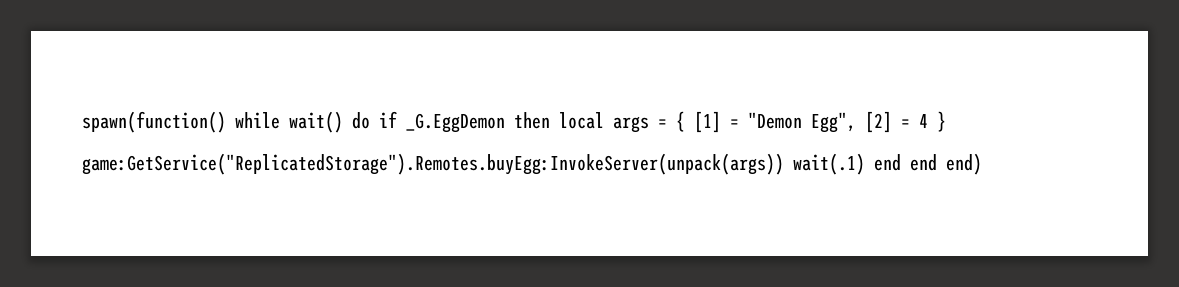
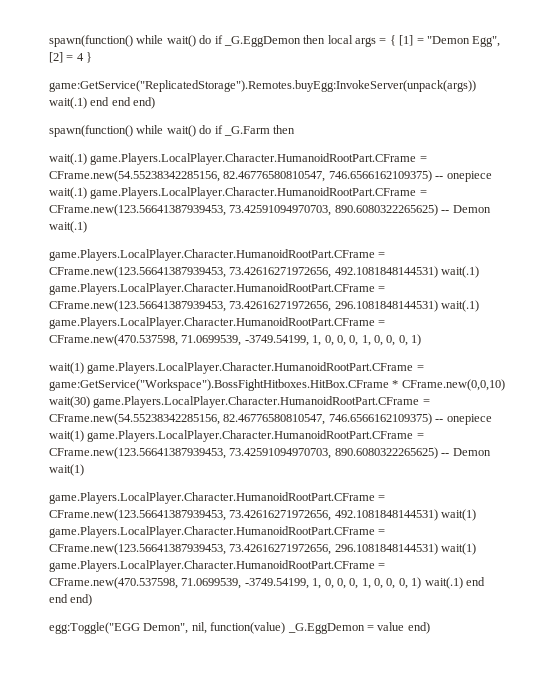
+ spawn(function() while wait() do if _G.Farm then
+ wait(.1) game.Players.LocalPlayer.Character.HumanoidRootPart.CFrame = CFrame.new(54.55238342285156, 82.46776580810547, 746.6566162109375) -- onepiece wait(.1) game.Players.LocalPlayer.Character.HumanoidRootPart.CFrame = CFrame.new(123.56641387939453, 73.42591094970703, 890.6080322265625) -- Demon wait(.1)
+ game.Players.LocalPlayer.Character.HumanoidRootPart.CFrame = CFrame.new(123.56641387939453, 73.42616271972656, 492.1081848144531) wait(.1) game.Players.LocalPlayer.Character.HumanoidRootPart.CFrame = CFrame.new(123.56641387939453, 73.42616271972656, 296.1081848144531) wait(.1) game.Players.LocalPlayer.Character.HumanoidRootPart.CFrame = CFrame.new(470.537598, 71.0699539, -3749.54199, 1, 0, 0, 0, 1, 0, 0, 0, 1)
+ wait(1) game.Players.LocalPlayer.Character.HumanoidRootPart.CFrame = game:GetService("Workspace").BossFightHitboxes.HitBox.CFrame * CFrame.new(0,0,10) wait(30) game.Players.LocalPlayer.Character.HumanoidRootPart.CFrame = CFrame.new(54.55238342285156, 82.46776580810547, 746.6566162109375) -- onepiece wait(1) game.Players.LocalPlayer.Character.HumanoidRootPart.CFrame = CFrame.new(123.56641387939453, 73.42591094970703, 890.6080322265625) -- Demon wait(1)
+ game.Players.LocalPlayer.Character.HumanoidRootPart.CFrame = CFrame.new(123.56641387939453, 73.42616271972656, 492.1081848144531) wait(1) game.Players.LocalPlayer.Character.HumanoidRootPart.CFrame = CFrame.new(123.56641387939453, 73.42616271972656, 296.1081848144531) wait(1) game.Players.LocalPlayer.Character.HumanoidRootPart.CFrame = CFrame.new(470.537598, 71.0699539, -3749.54199, 1, 0, 0, 0, 1, 0, 0, 0, 1) wait(.1) end end end)
+ egg:Toggle("EGG Demon", nil, function(value) _G.EggDemon = value end)

